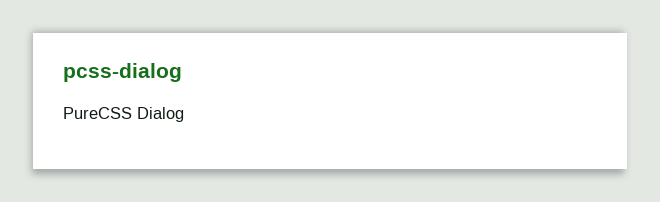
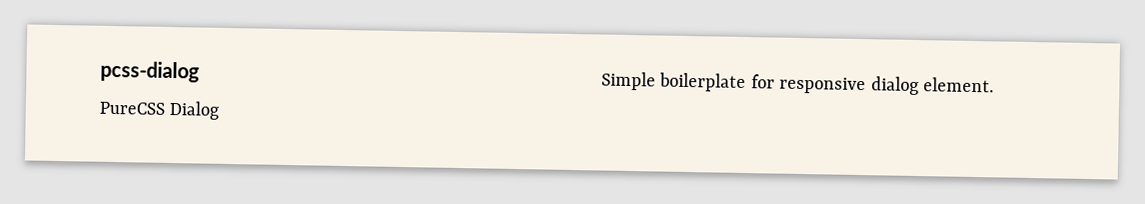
+ Simple boilerplate for responsive dialog element.

